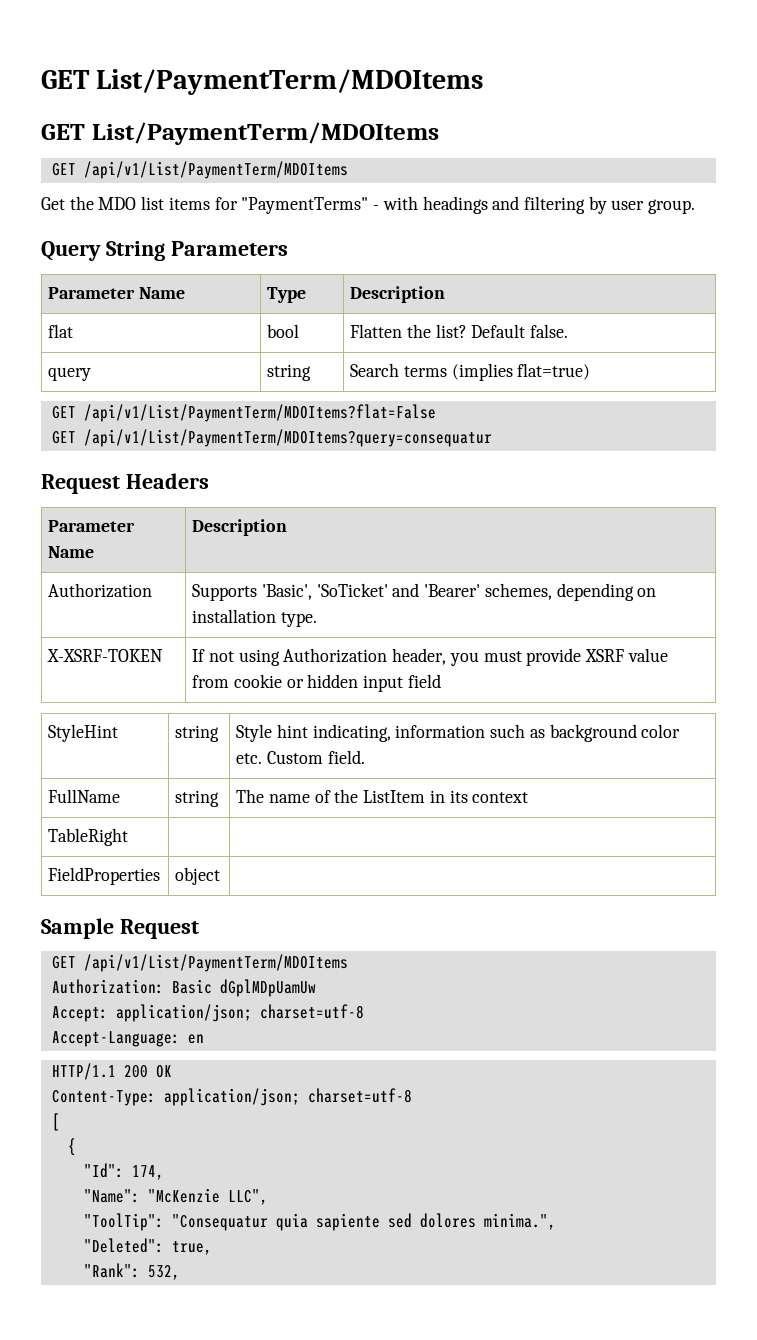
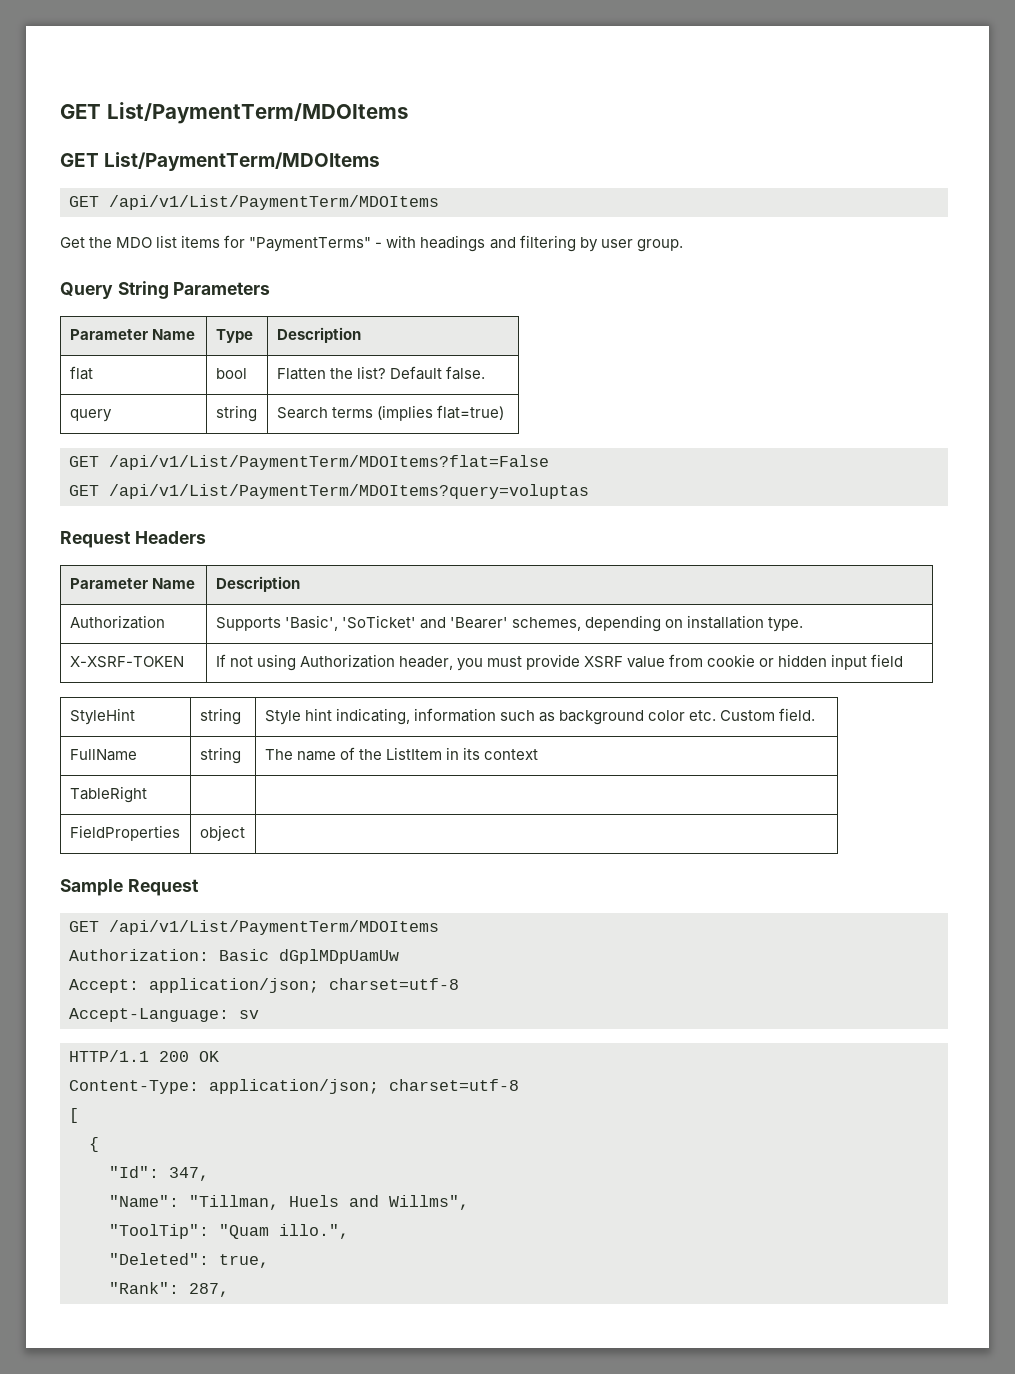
- GET /api/v1/List/PaymentTerm/MDOItems?query=consequatur
+ GET /api/v1/List/PaymentTerm/MDOItems?query=voluptas
- Accept-Language: en
+ Accept-Language: sv
- "Id": 174,
+ "Id": 347,
- "Name": "McKenzie LLC",
- "ToolTip": "Consequatur quia sapiente sed dolores minima.",
+ "Name": "Tillman, Huels and Willms",
+ "ToolTip": "Quam illo.",
- "Rank": 532,
+ "Rank": 287,

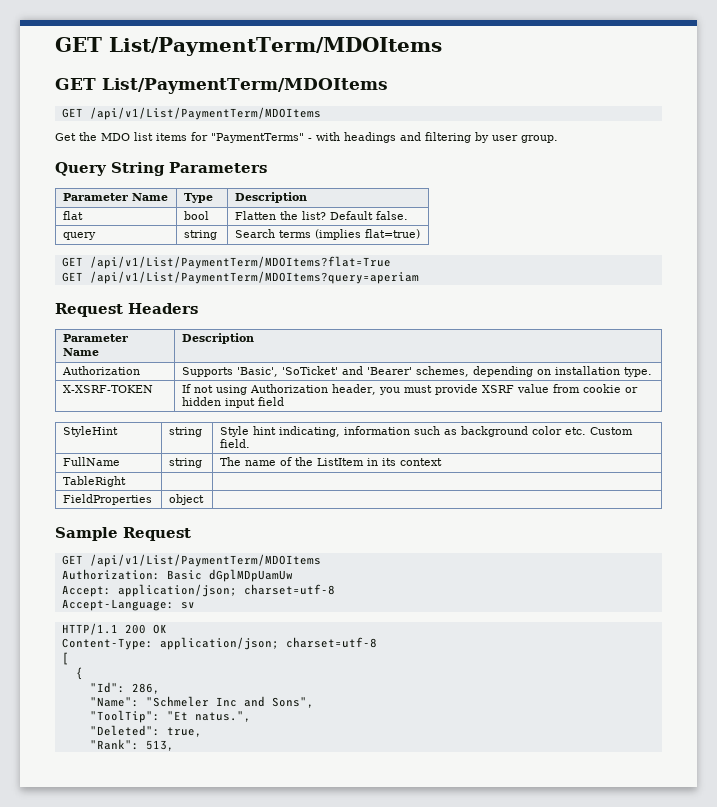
- GET /api/v1/List/PaymentTerm/MDOItems?flat=False
- GET /api/v1/List/PaymentTerm/MDOItems?query=voluptas
+ GET /api/v1/List/PaymentTerm/MDOItems?flat=True
+ GET /api/v1/List/PaymentTerm/MDOItems?query=aperiam
- "Id": 347,
+ "Id": 286,
- "Name": "Tillman, Huels and Willms",
+ "Name": "Schmeler Inc and Sons",
- "ToolTip": "Quam illo.",
+ "ToolTip": "Et natus.",
- "Rank": 287,
+ "Rank": 513,

